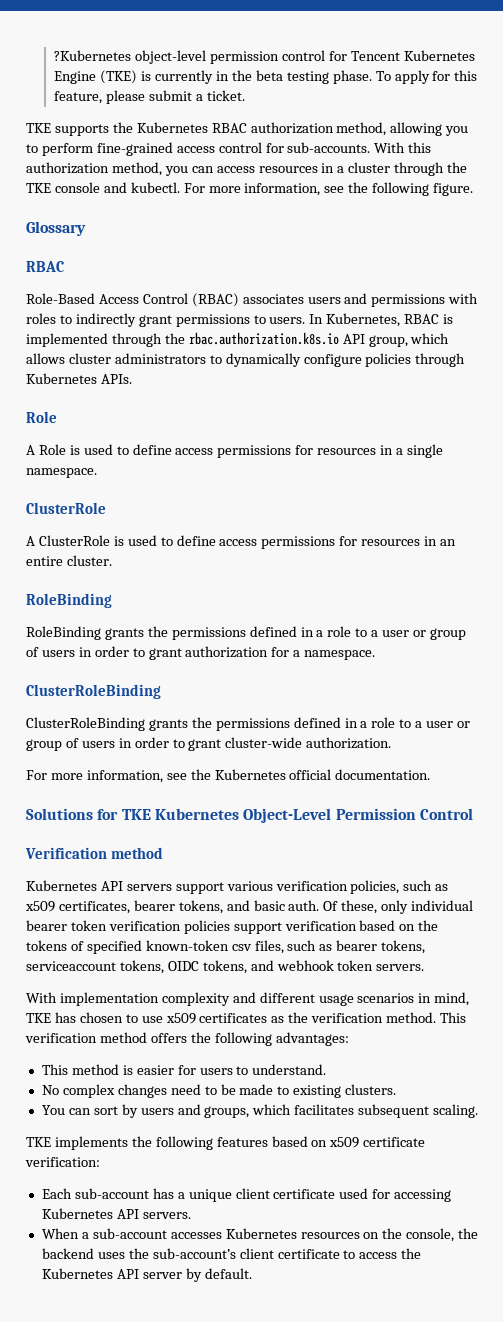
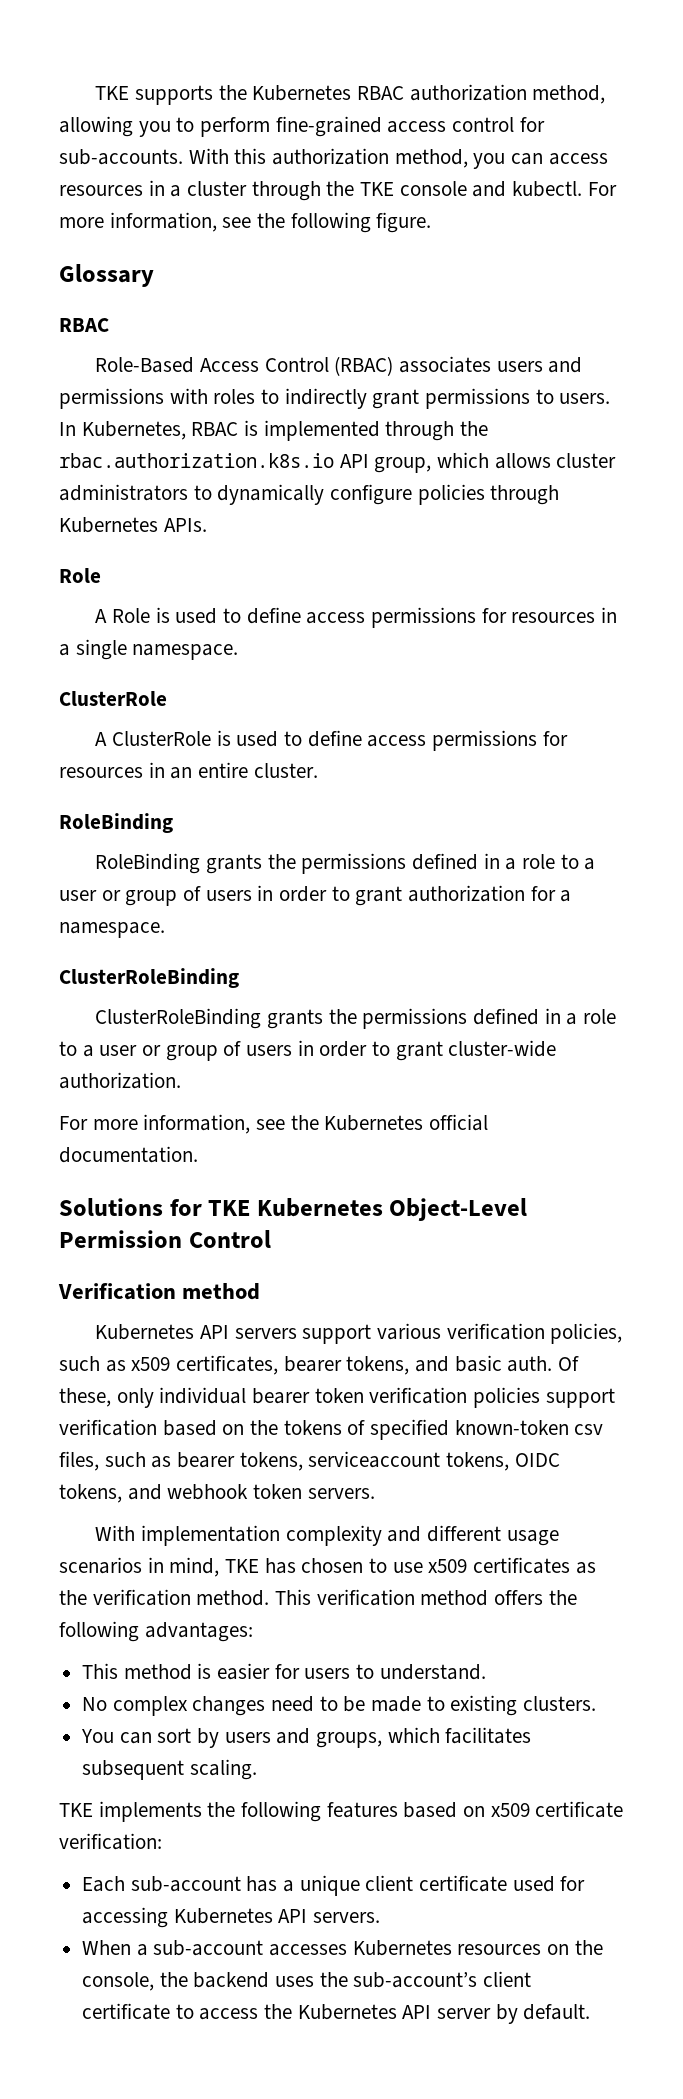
- ?Kubernetes object-level permission control for Tencent Kubernetes Engine (TKE) is currently in the beta testing phase. To apply for this feature, please submit a ticket.

